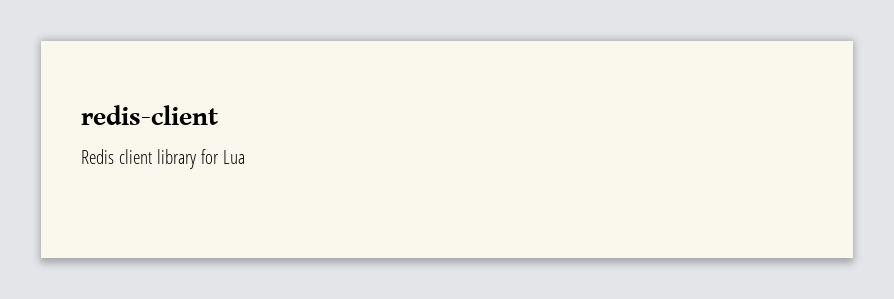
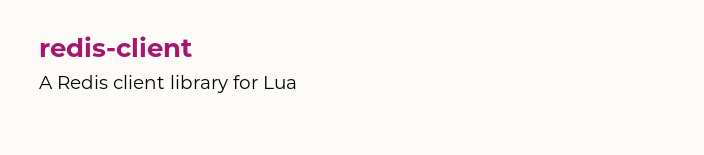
- Redis client library for Lua
+ A Redis client library for Lua

